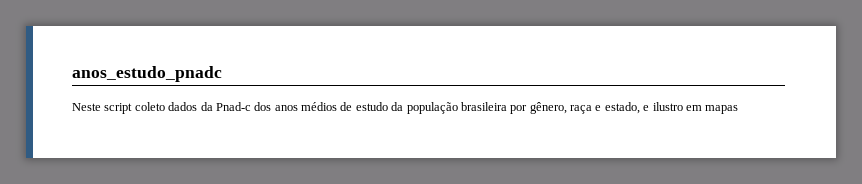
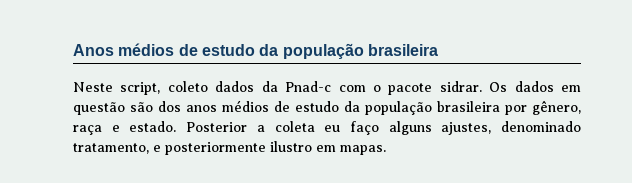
- anos_estudo_pnadc
+ Anos médios de estudo da população brasileira
- Neste script coleto dados da Pnad-c dos anos médios de estudo da população brasileira por gênero, raça e estado, e ilustro em mapas
+ Neste script, coleto dados da Pnad-c com o pacote sidrar. Os dados em questão são dos anos médios de estudo da população brasileira por gênero, raça e estado. Posterior a coleta eu faço alguns ajustes, denominado tratamento, e posteriormente ilustro em mapas.

